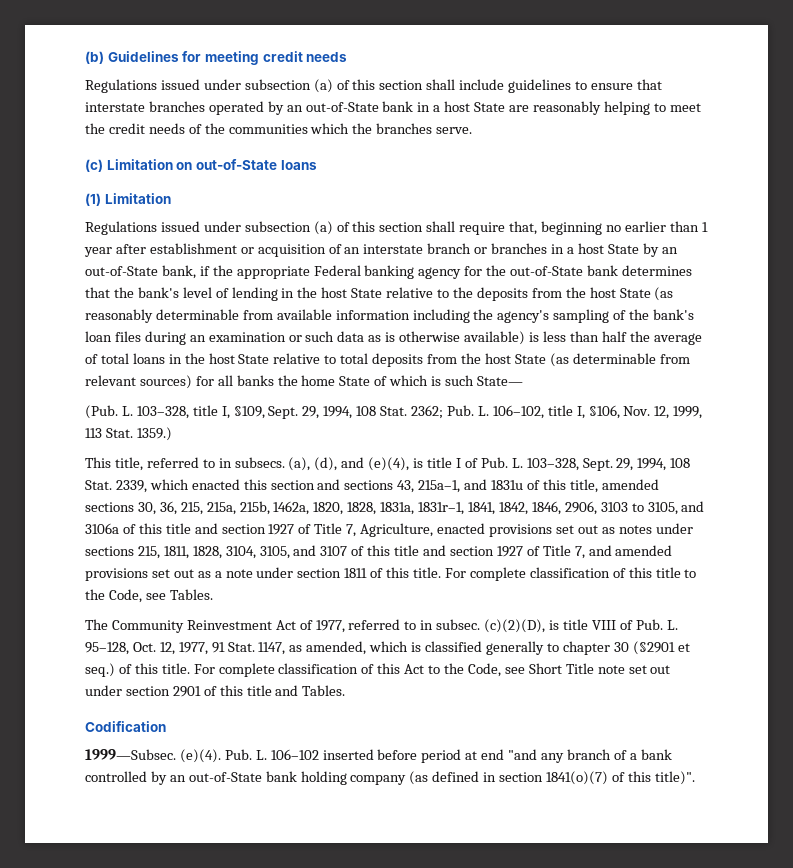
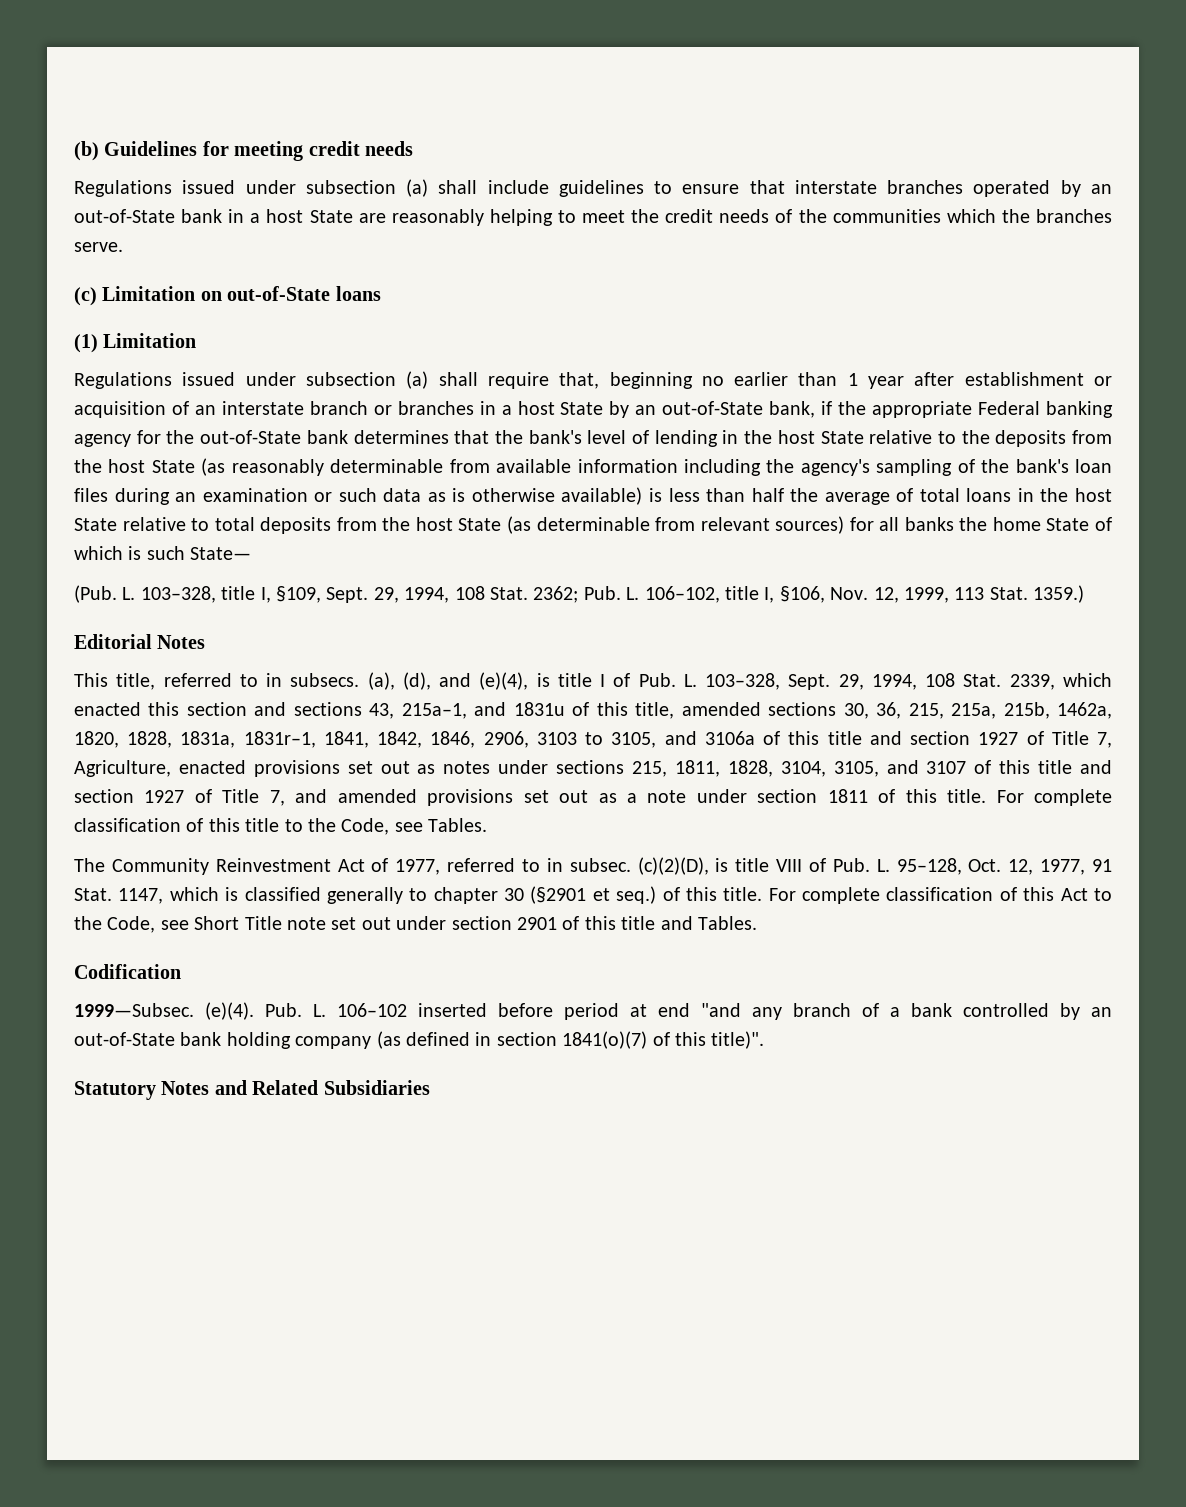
- Regulations issued under subsection (a) of this section shall include guidelines to ensure that interstate branches operated by an out-of-State bank in a host State are reasonably helping to meet the credit needs of the communities which the branches serve.
+ Regulations issued under subsection (a) shall include guidelines to ensure that interstate branches operated by an out-of-State bank in a host State are reasonably helping to meet the credit needs of the communities which the branches serve.
- Regulations issued under subsection (a) of this section shall require that, beginning no earlier than 1 year after establishment or acquisition of an interstate branch or branches in a host State by an out-of-State bank, if the appropriate Federal banking agency for the out-of-State bank determines that the bank's level of lending in the host State relative to the deposits from the host State (as reasonably determinable from available information including the agency's sampling of the bank's loan files during an examination or such data as is otherwise available) is less than half the average of total loans in the host State relative to total deposits from the host State (as determinable from relevant sources) for all banks the home State of which is such State—
+ Regulations issued under subsection (a) shall require that, beginning no earlier than 1 year after establishment or acquisition of an interstate branch or branches in a host State by an out-of-State bank, if the appropriate Federal banking agency for the out-of-State bank determines that the bank's level of lending in the host State relative to the deposits from the host State (as reasonably determinable from available information including the agency's sampling of the bank's loan files during an examination or such data as is otherwise available) is less than half the average of total loans in the host State relative to total deposits from the host State (as determinable from relevant sources) for all banks the home State of which is such State—
+ Editorial Notes
- 1147, as amended, which is classified generally to chapter 30 (§2901 et seq.) of this title.
+ 1147, which is classified generally to chapter 30 (§2901 et seq.) of this title.
+ Statutory Notes and Related Subsidiaries

